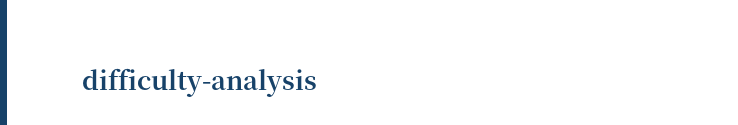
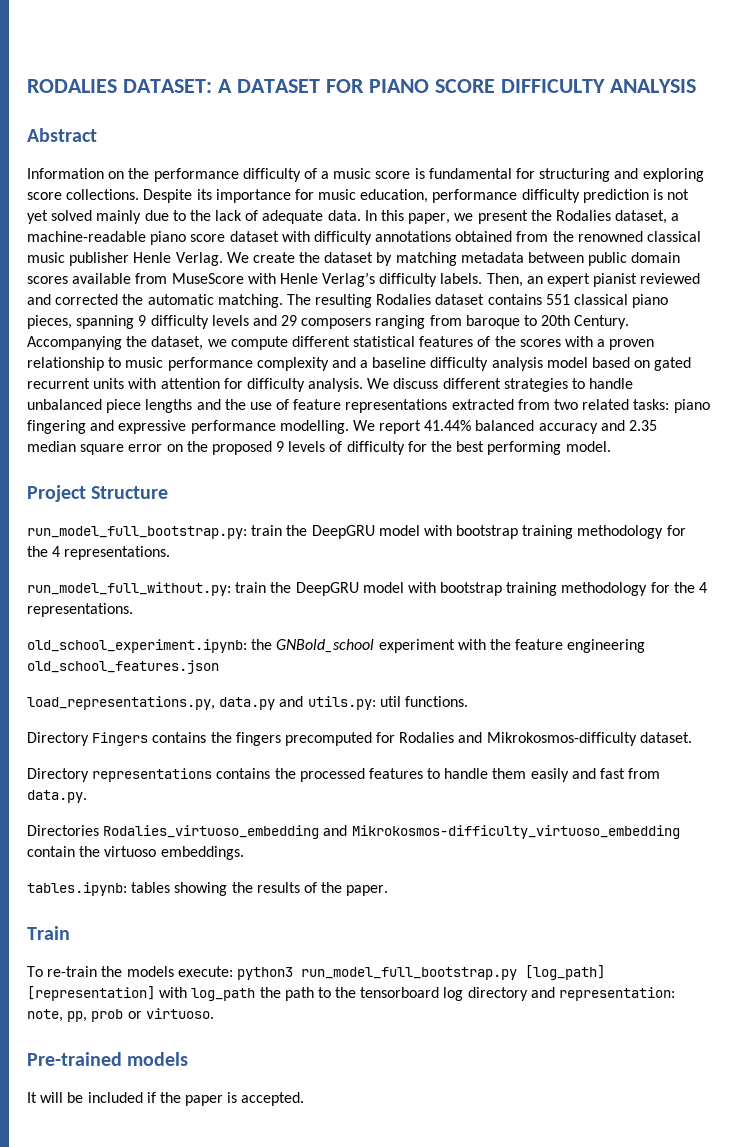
- difficulty-analysis
+ RODALIES DATASET: A DATASET FOR PIANO SCORE DIFFICULTY ANALYSIS
+ Abstract
+ Information on the performance difficulty of a music score is fundamental for structuring and exploring score collections. Despite its importance for music education, performance difficulty prediction is not yet solved mainly due to the lack of adequate data. In this paper, we present the Rodalies dataset, a machine-readable piano score dataset with difficulty annotations obtained from the renowned classical music publisher Henle Verlag. We create the dataset by matching metadata between public domain scores available from MuseScore with Henle Verlag’s difficulty labels. Then, an expert pianist reviewed and corrected the automatic matching. The resulting Rodalies dataset contains 551 classical piano pieces, spanning 9 difficulty levels and 29 composers ranging from baroque to 20th Century. Accompanying the dataset, we compute different statistical features of the scores with a proven relationship to music performance complexity and a baseline difficulty analysis model based on gated recurrent units with attention for difficulty analysis. We discuss different strategies to handle unbalanced piece lengths and the use of feature representations extracted from two related tasks: piano fingering and expressive performance modelling. We report 41.44% balanced accuracy and 2.35 median square error on the proposed 9 levels of difficulty for the best performing model.
+ Project Structure
+ run_model_full_bootstrap.py: train the DeepGRU model with bootstrap training methodology for the 4 representations.
+ run_model_full_without.py: train the DeepGRU model with bootstrap training methodology for the 4 representations.
+ old_school_experiment.ipynb: the GNBold_school experiment with the feature engineering old_school_features.json
+ load_representations.py, data.py and utils.py: util functions.
+ Directory Fingers contains the fingers precomputed for Rodalies and Mikrokosmos-difficulty dataset.
+ Directory representations contains the processed features to handle them easily and fast from data.py.
+ Directories Rodalies_virtuoso_embedding and Mikrokosmos-difficulty_virtuoso_embedding contain the virtuoso embeddings.
+ tables.ipynb: tables showing the results of the paper.
+ Train
+ To re-train the models execute: python3 run_model_full_bootstrap.py [log_path] [representation] with log_path the path to the tensorboard log directory and representation: note, pp, prob or virtuoso.
+ Pre-trained models
+ It will be included if the paper is accepted.

